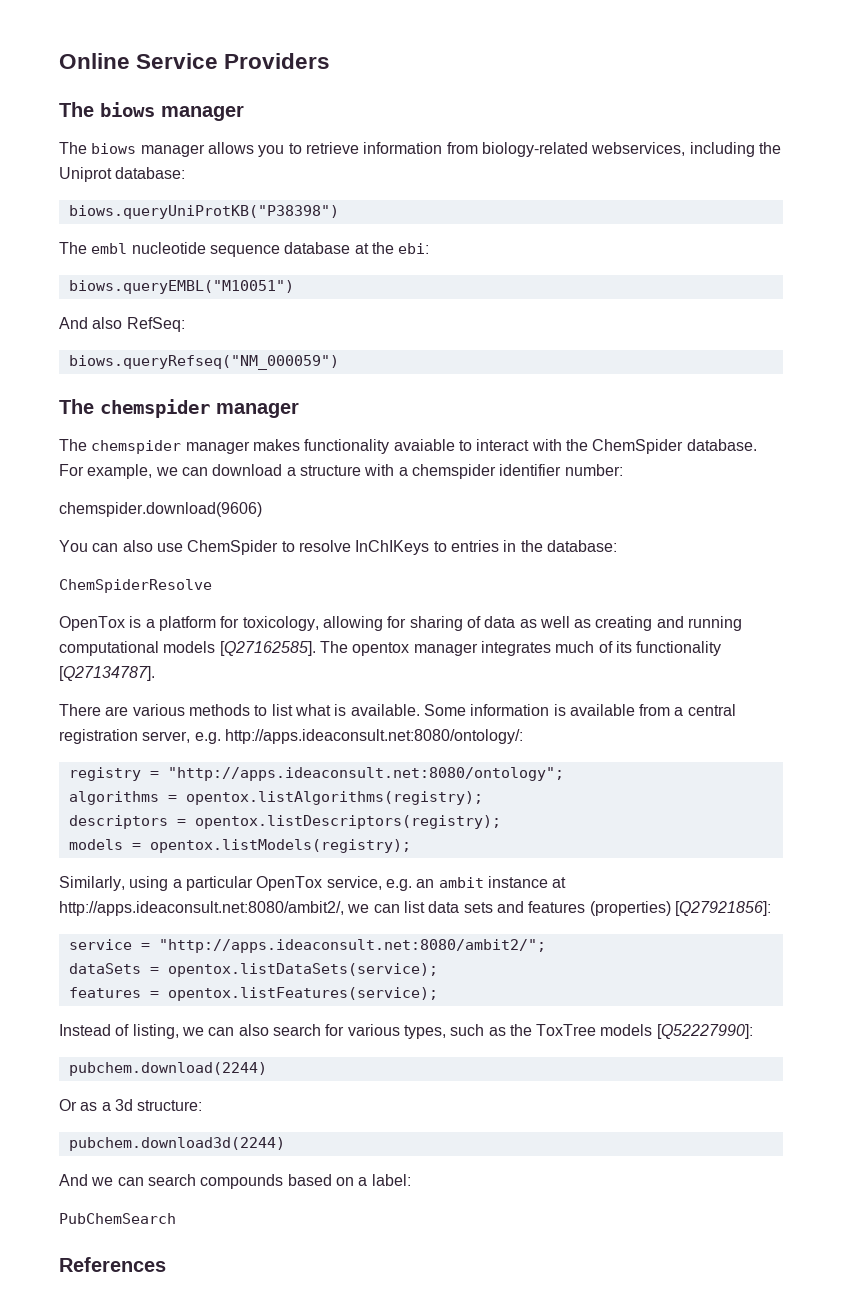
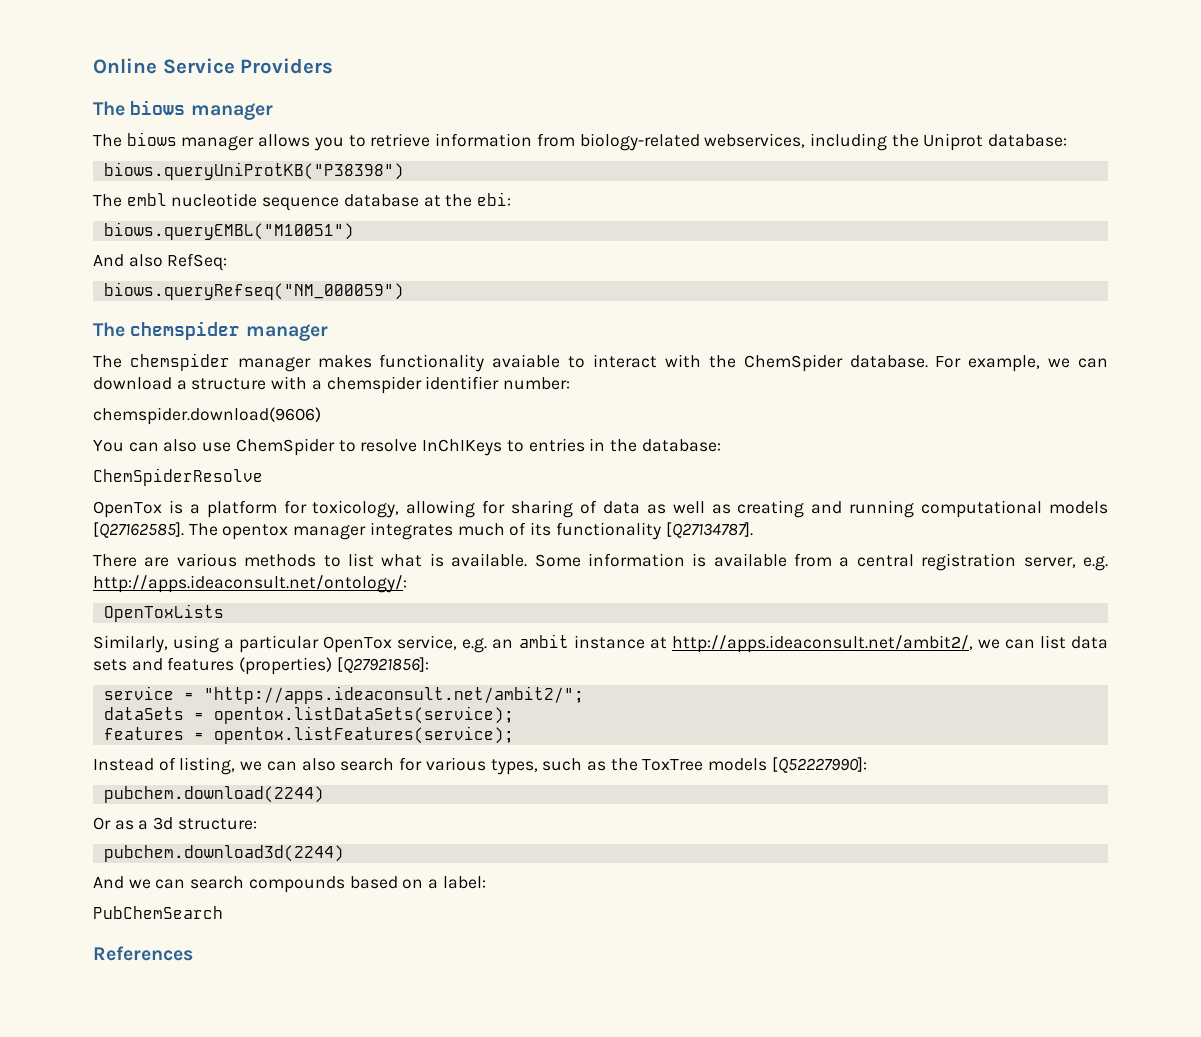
- Some information is available from a central registration server, e.g. http://apps.ideaconsult.net:8080/ontology/:
- registry = "http://apps.ideaconsult.net:8080/ontology";
- algorithms = opentox.listAlgorithms(registry);
- descriptors = opentox.listDescriptors(registry);
- models = opentox.listModels(registry);
+ Some information is available from a central registration server, e.g. http://apps.ideaconsult.net/ontology/:
+ OpenToxLists
- Similarly, using a particular OpenTox service, e.g. an ambit instance at http://apps.ideaconsult.net:8080/ambit2/, we can list data sets and features (properties) [Q27921856]:
+ Similarly, using a particular OpenTox service, e.g. an ambit instance at http://apps.ideaconsult.net/ambit2/, we can list data sets and features (properties) [Q27921856]:
- service = "http://apps.ideaconsult.net:8080/ambit2/";
+ service = "http://apps.ideaconsult.net/ambit2/";

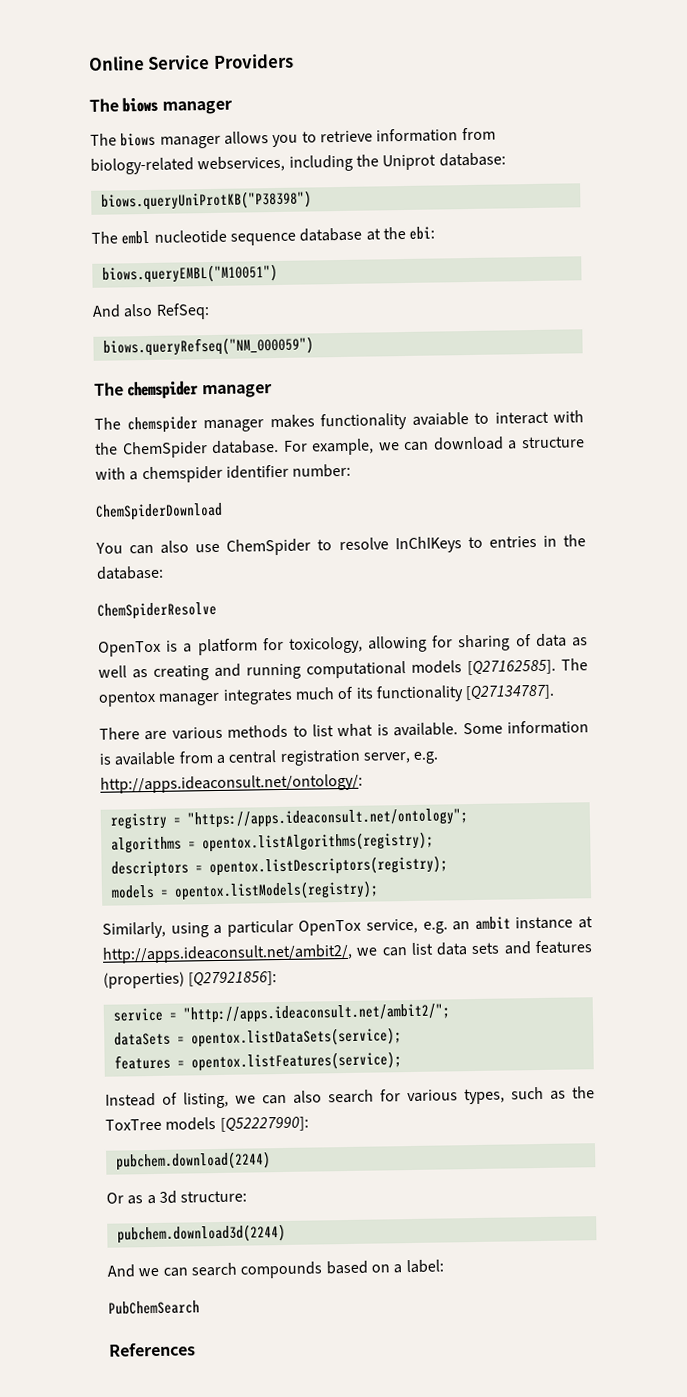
- chemspider.download(9606)
+ ChemSpiderDownload
- OpenToxLists
+ registry = "https://apps.ideaconsult.net/ontology";
+ algorithms = opentox.listAlgorithms(registry);
+ descriptors = opentox.listDescriptors(registry);
+ models = opentox.listModels(registry);

